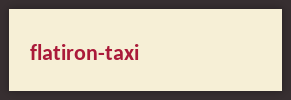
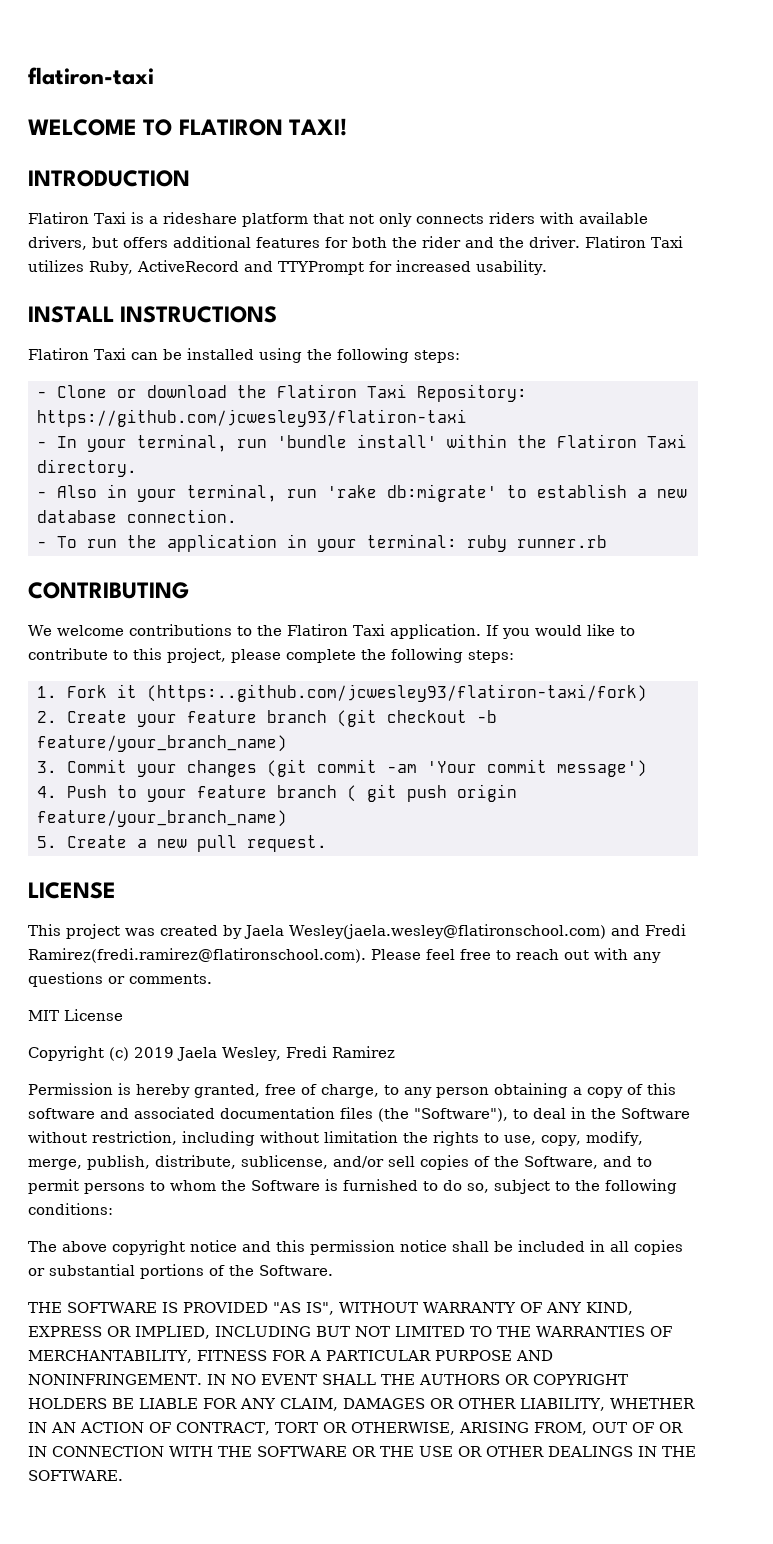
+ WELCOME TO FLATIRON TAXI!
+ INTRODUCTION
+ Flatiron Taxi is a rideshare platform that not only connects riders with available drivers, but offers additional features for both the rider and the driver. Flatiron Taxi utilizes Ruby, ActiveRecord and TTYPrompt for increased usability.
+ INSTALL INSTRUCTIONS
+ Flatiron Taxi can be installed using the following steps:
+ - Clone or download the Flatiron Taxi Repository: https://github.com/jcwesley93/flatiron-taxi
+ - In your terminal, run 'bundle install' within the Flatiron Taxi directory.
+ - Also in your terminal, run 'rake db:migrate' to establish a new database connection.
+ - To run the application in your terminal: ruby runner.rb
+ CONTRIBUTING
+ We welcome contributions to the Flatiron Taxi application. If you would like to contribute to this project, please complete the following steps:
+ 1. Fork it (https:..github.com/jcwesley93/flatiron-taxi/fork)
+ 2. Create your feature branch (git checkout -b feature/your_branch_name)
+ 3. Commit your changes (git commit -am 'Your commit message')
+ 4. Push to your feature branch ( git push origin feature/your_branch_name)
+ 5. Create a new pull request.
+ LICENSE
+ This project was created by Jaela Wesley(jaela.wesley@flatironschool.com) and Fredi Ramirez(fredi.ramirez@flatironschool.com). Please feel free to reach out with any questions or comments.
+ MIT License
+ Copyright (c) 2019 Jaela Wesley, Fredi Ramirez
+ Permission is hereby granted, free of charge, to any person obtaining a copy of this software and associated documentation files (the "Software"), to deal in the Software without restriction, including without limitation the rights to use, copy, modify, merge, publish, distribute, sublicense, and/or sell copies of the Software, and to permit persons to whom the Software is furnished to do so, subject to the following conditions:
+ The above copyright notice and this permission notice shall be included in all copies or substantial portions of the Software.
+ THE SOFTWARE IS PROVIDED "AS IS", WITHOUT WARRANTY OF ANY KIND, EXPRESS OR IMPLIED, INCLUDING BUT NOT LIMITED TO THE WARRANTIES OF MERCHANTABILITY, FITNESS FOR A PARTICULAR PURPOSE AND NONINFRINGEMENT. IN NO EVENT SHALL THE AUTHORS OR COPYRIGHT HOLDERS BE LIABLE FOR ANY CLAIM, DAMAGES OR OTHER LIABILITY, WHETHER IN AN ACTION OF CONTRACT, TORT OR OTHERWISE, ARISING FROM, OUT OF OR IN CONNECTION WITH THE SOFTWARE OR THE USE OR OTHER DEALINGS IN THE SOFTWARE.

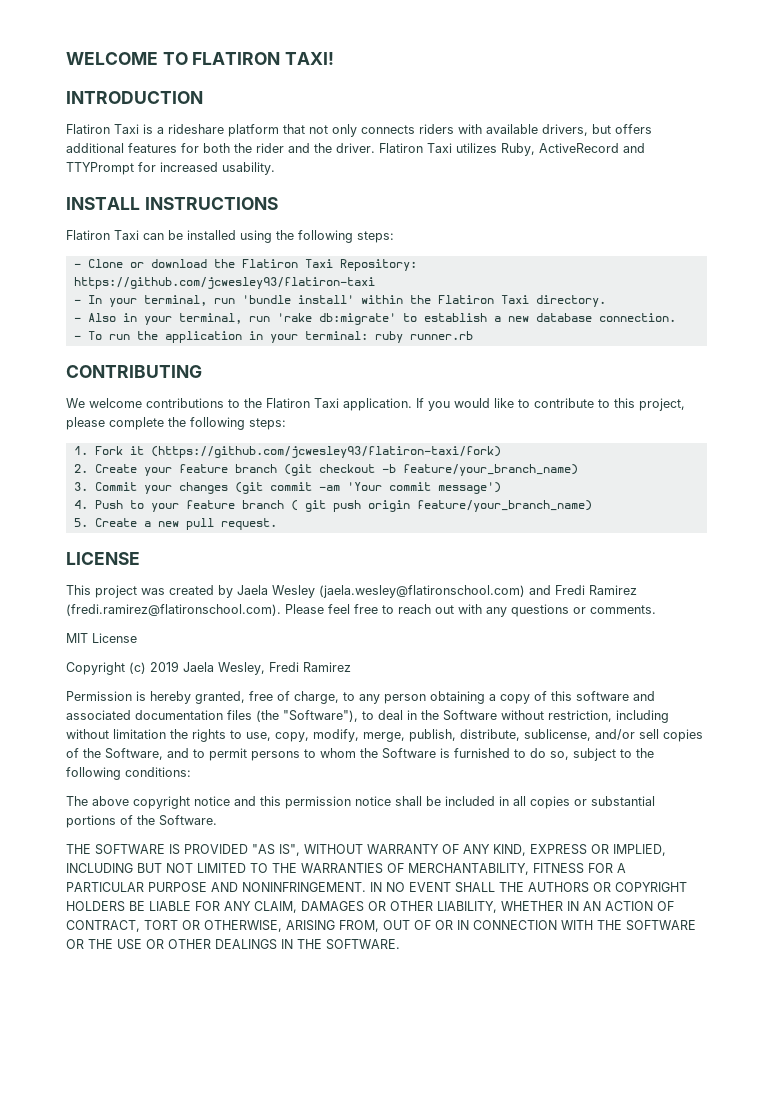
- flatiron-taxi
- 1. Fork it (https:..github.com/jcwesley93/flatiron-taxi/fork)
+ 1. Fork it (https://github.com/jcwesley93/flatiron-taxi/fork)
- This project was created by Jaela Wesley(jaela.wesley@flatironschool.com) and Fredi Ramirez(fredi.ramirez@flatironschool.com). Please feel free to reach out with any questions or comments.
+ This project was created by Jaela Wesley (jaela.wesley@flatironschool.com) and Fredi Ramirez (fredi.ramirez@flatironschool.com). Please feel free to reach out with any questions or comments.

